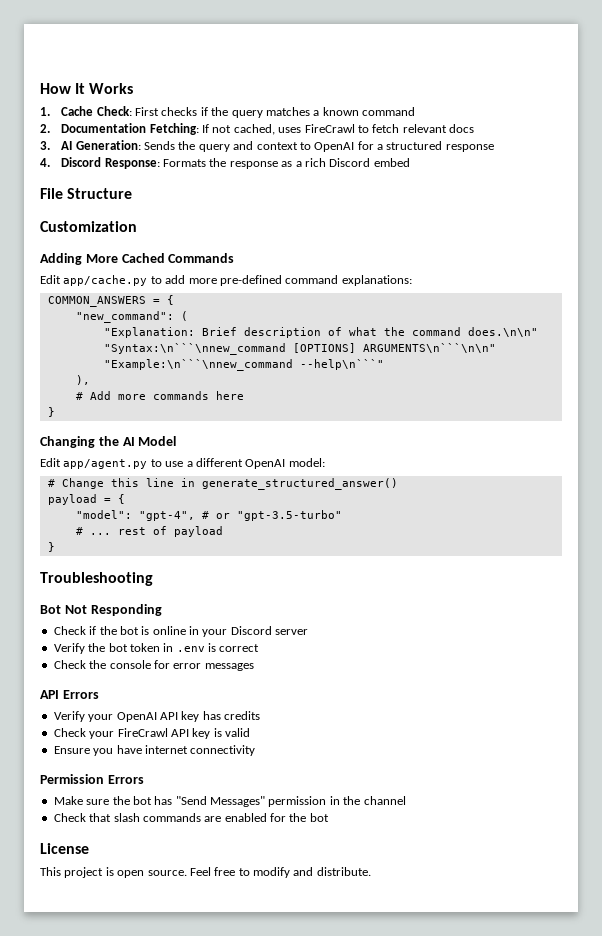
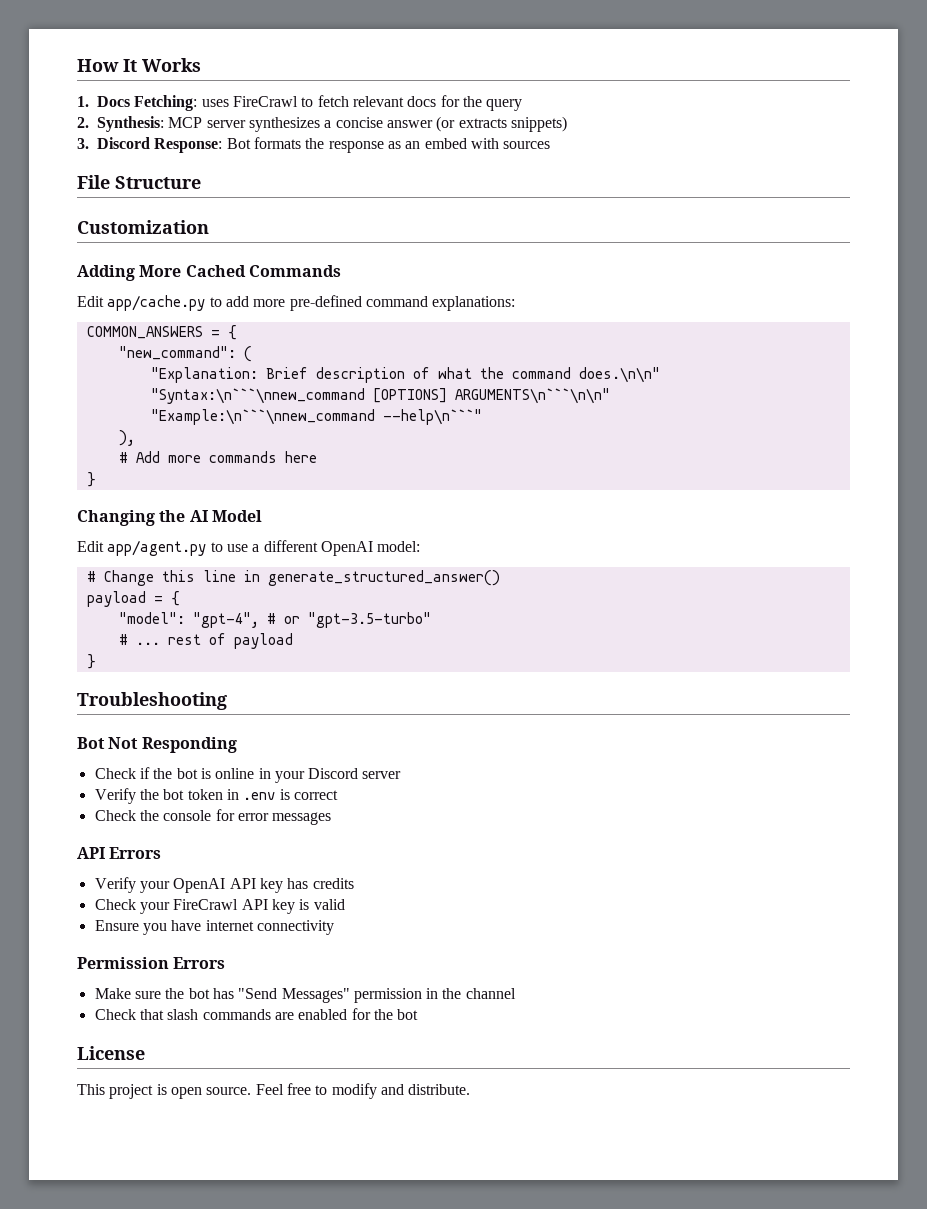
- 1. Cache Check: First checks if the query matches a known command
- 2. Documentation Fetching: If not cached, uses FireCrawl to fetch relevant docs
- 3. AI Generation: Sends the query and context to OpenAI for a structured response
- 4. Discord Response: Formats the response as a rich Discord embed
+ 1. Docs Fetching: uses FireCrawl to fetch relevant docs for the query
+ 2. Synthesis: MCP server synthesizes a concise answer (or extracts snippets)
+ 3. Discord Response: Bot formats the response as an embed with sources

